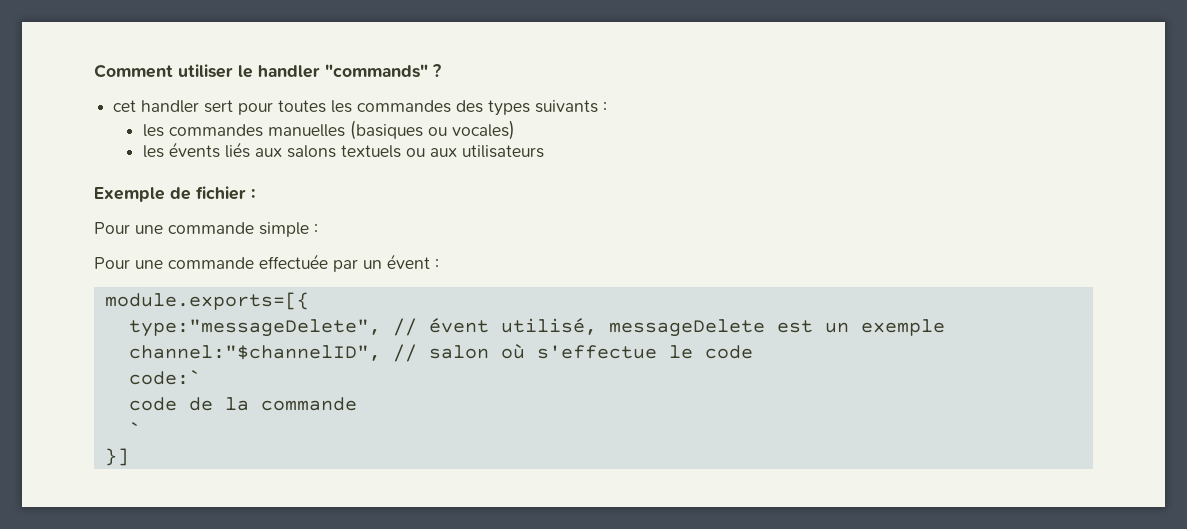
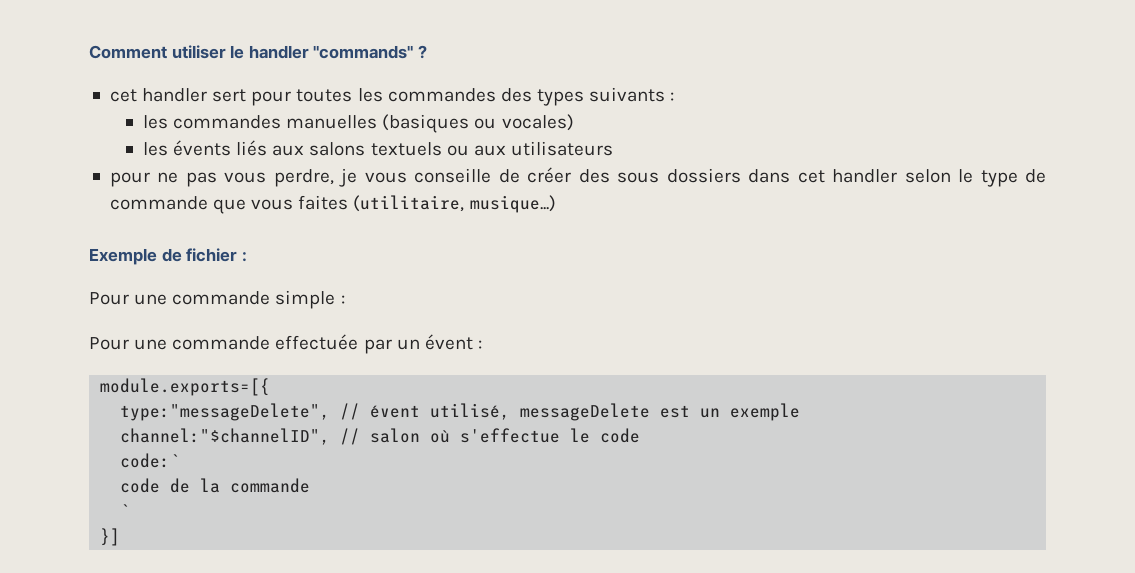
+ pour ne pas vous perdre, je vous conseille de créer des sous dossiers dans cet handler selon le type de commande que vous faites (utilitaire, musique...)

